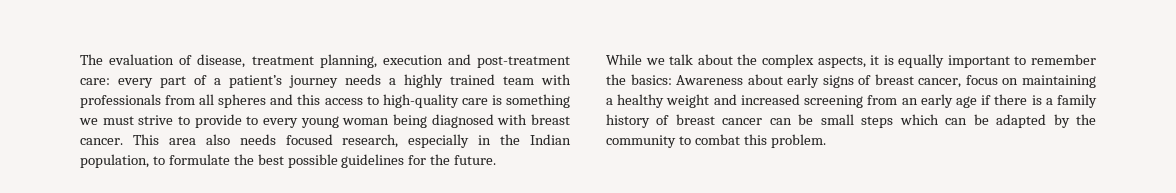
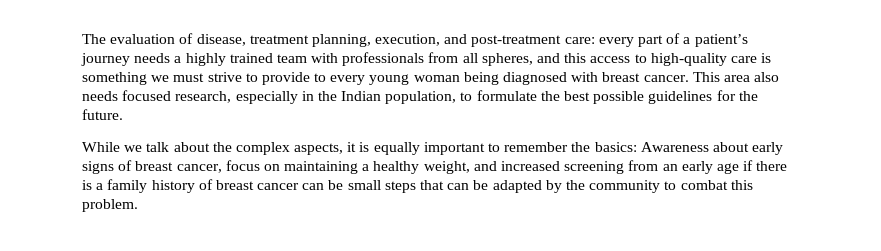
- The evaluation of disease, treatment planning, execution and post-treatment care: every part of a patient’s journey needs a highly trained team with professionals from all spheres and this access to high-quality care is something we must strive to provide to every young woman being diagnosed with breast cancer.
+ The evaluation of disease, treatment planning, execution, and post-treatment care: every part of a patient’s journey needs a highly trained team with professionals from all spheres, and this access to high-quality care is something we must strive to provide to every young woman being diagnosed with breast cancer.
- While we talk about the complex aspects, it is equally important to remember the basics: Awareness about early signs of breast cancer, focus on maintaining a healthy weight and increased screening from an early age if there is a family history of breast cancer can be small steps which can be adapted by the community to combat this problem.
+ While we talk about the complex aspects, it is equally important to remember the basics: Awareness about early signs of breast cancer, focus on maintaining a healthy weight, and increased screening from an early age if there is a family history of breast cancer can be small steps that can be adapted by the community to combat this problem.

